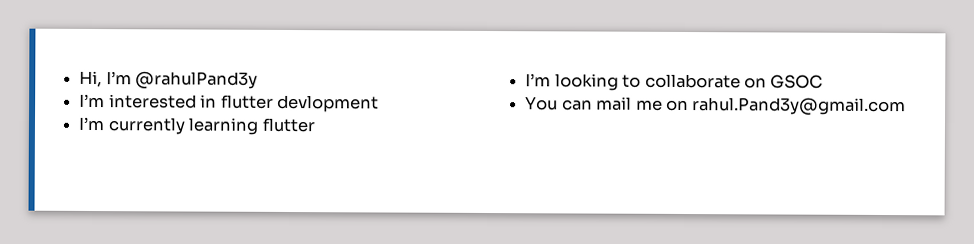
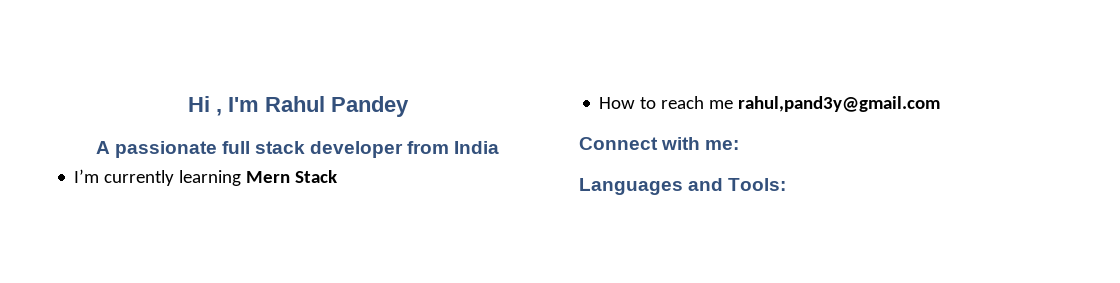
- Hi, I’m @rahulPand3y
- I’m interested in flutter devlopment
- I’m currently learning flutter
- I’m looking to collaborate on GSOC
- You can mail me on rahul.Pand3y@gmail.com
+ Hi , I'm Rahul Pandey
+ A passionate full stack developer from India
+ I’m currently learning Mern Stack
+ How to reach me rahul,pand3y@gmail.com
+ Connect with me:
+ Languages and Tools:

